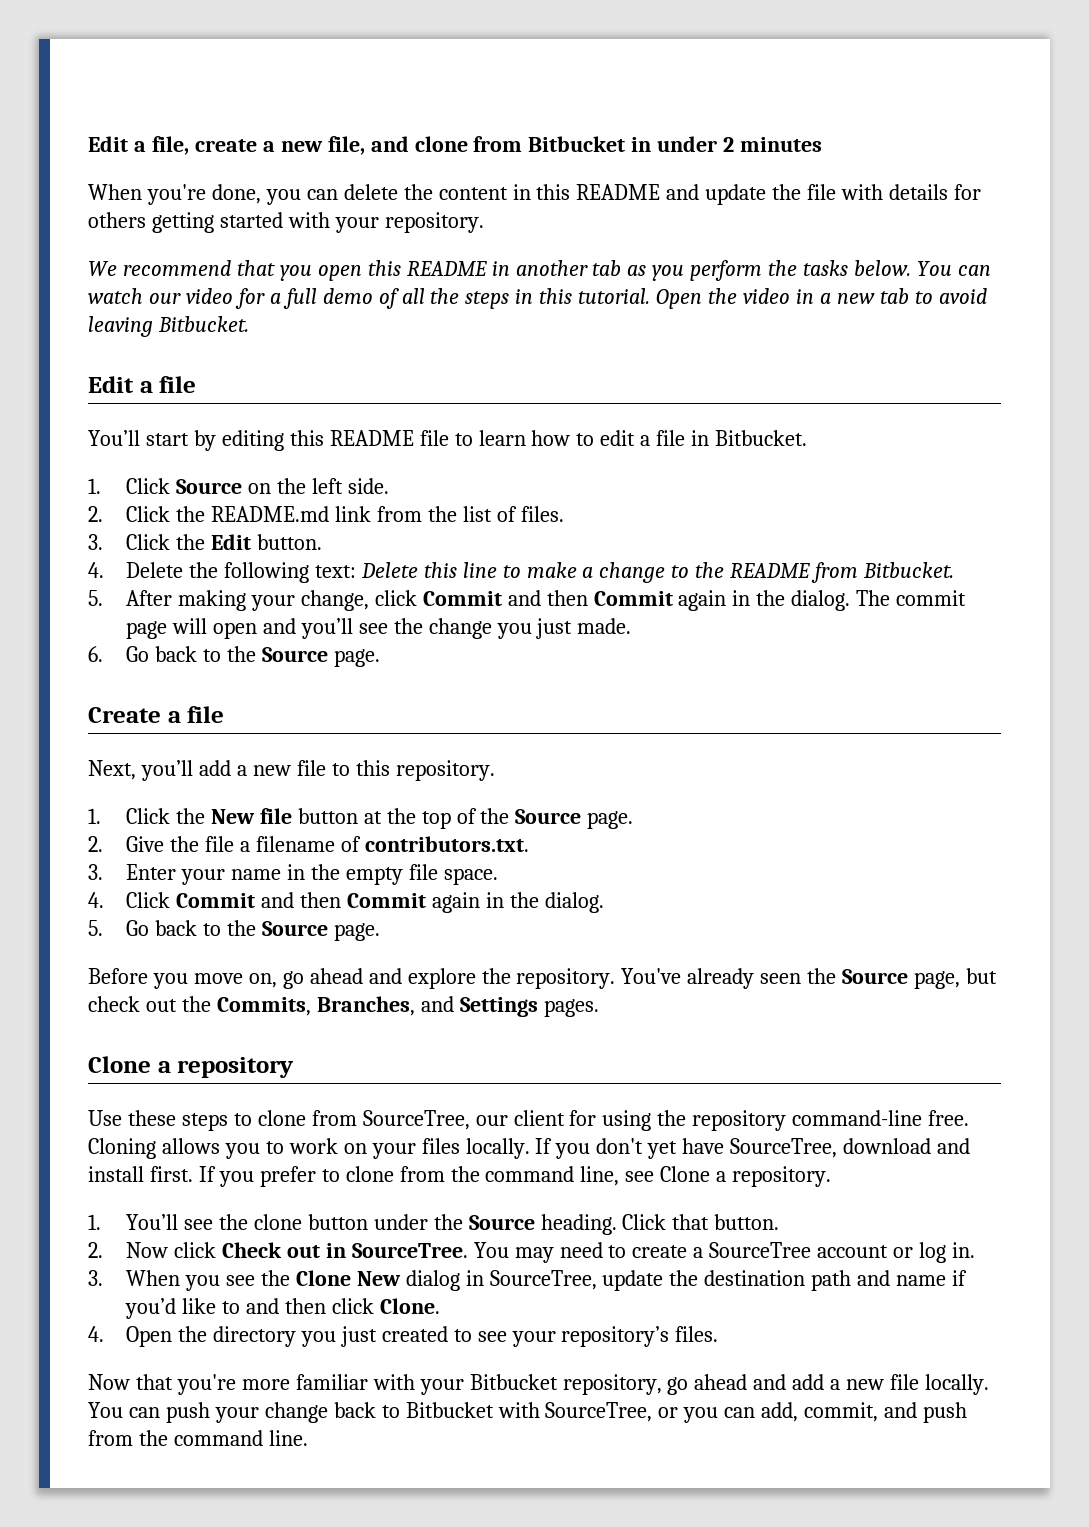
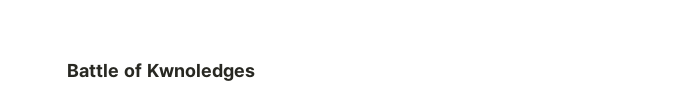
- Edit a file, create a new file, and clone from Bitbucket in under 2 minutes
- When you're done, you can delete the content in this README and update the file with details for others getting started with your repository.
- We recommend that you open this README in another tab as you perform the tasks below. You can watch our video for a full demo of all the steps in this tutorial. Open the video in a new tab to avoid leaving Bitbucket.
- Edit a file
- You’ll start by editing this README file to learn how to edit a file in Bitbucket.
- 1. Click Source on the left side.
- 2. Click the README.md link from the list of files.
- 3. Click the Edit button.
- 4. Delete the following text: Delete this line to make a change to the README from Bitbucket.
- 5. After making your change, click Commit and then Commit again in the dialog. The commit page will open and you’ll see the change you just made.
- 6. Go back to the Source page.
- Create a file
- Next, you’ll add a new file to this repository.
- 1. Click the New file button at the top of the Source page.
- 2. Give the file a filename of contributors.txt.
- 3. Enter your name in the empty file space.
- 4. Click Commit and then Commit again in the dialog.
- 5. Go back to the Source page.
- Before you move on, go ahead and explore the repository. You've already seen the Source page, but check out the Commits, Branches, and Settings pages.
- Clone a repository
- Use these steps to clone from SourceTree, our client for using the repository command-line free. Cloning allows you to work on your files locally. If you don't yet have SourceTree, download and install first. If you prefer to clone from the command line, see Clone a repository.
- 1. You’ll see the clone button under the Source heading. Click that button.
- 2. Now click Check out in SourceTree. You may need to create a SourceTree account or log in.
- 3. When you see the Clone New dialog in SourceTree, update the destination path and name if you’d like to and then click Clone.
- 4. Open the directory you just created to see your repository’s files.
- Now that you're more familiar with your Bitbucket repository, go ahead and add a new file locally. You can push your change back to Bitbucket with SourceTree, or you can add, commit, and push from the command line.
+ Battle of Kwnoledges

